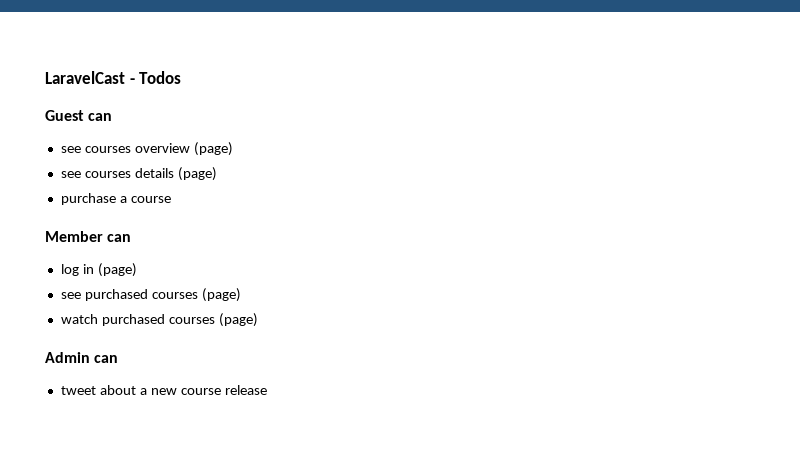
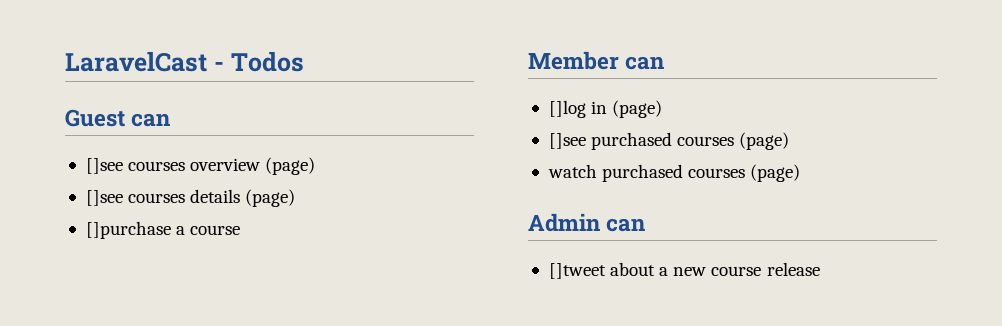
- see courses overview (page)
+ []see courses overview (page)
- see courses details (page)
+ []see courses details (page)
- purchase a course
+ []purchase a course
- log in (page)
+ []log in (page)
- see purchased courses (page)
+ []see purchased courses (page)
- tweet about a new course release
+ []tweet about a new course release

